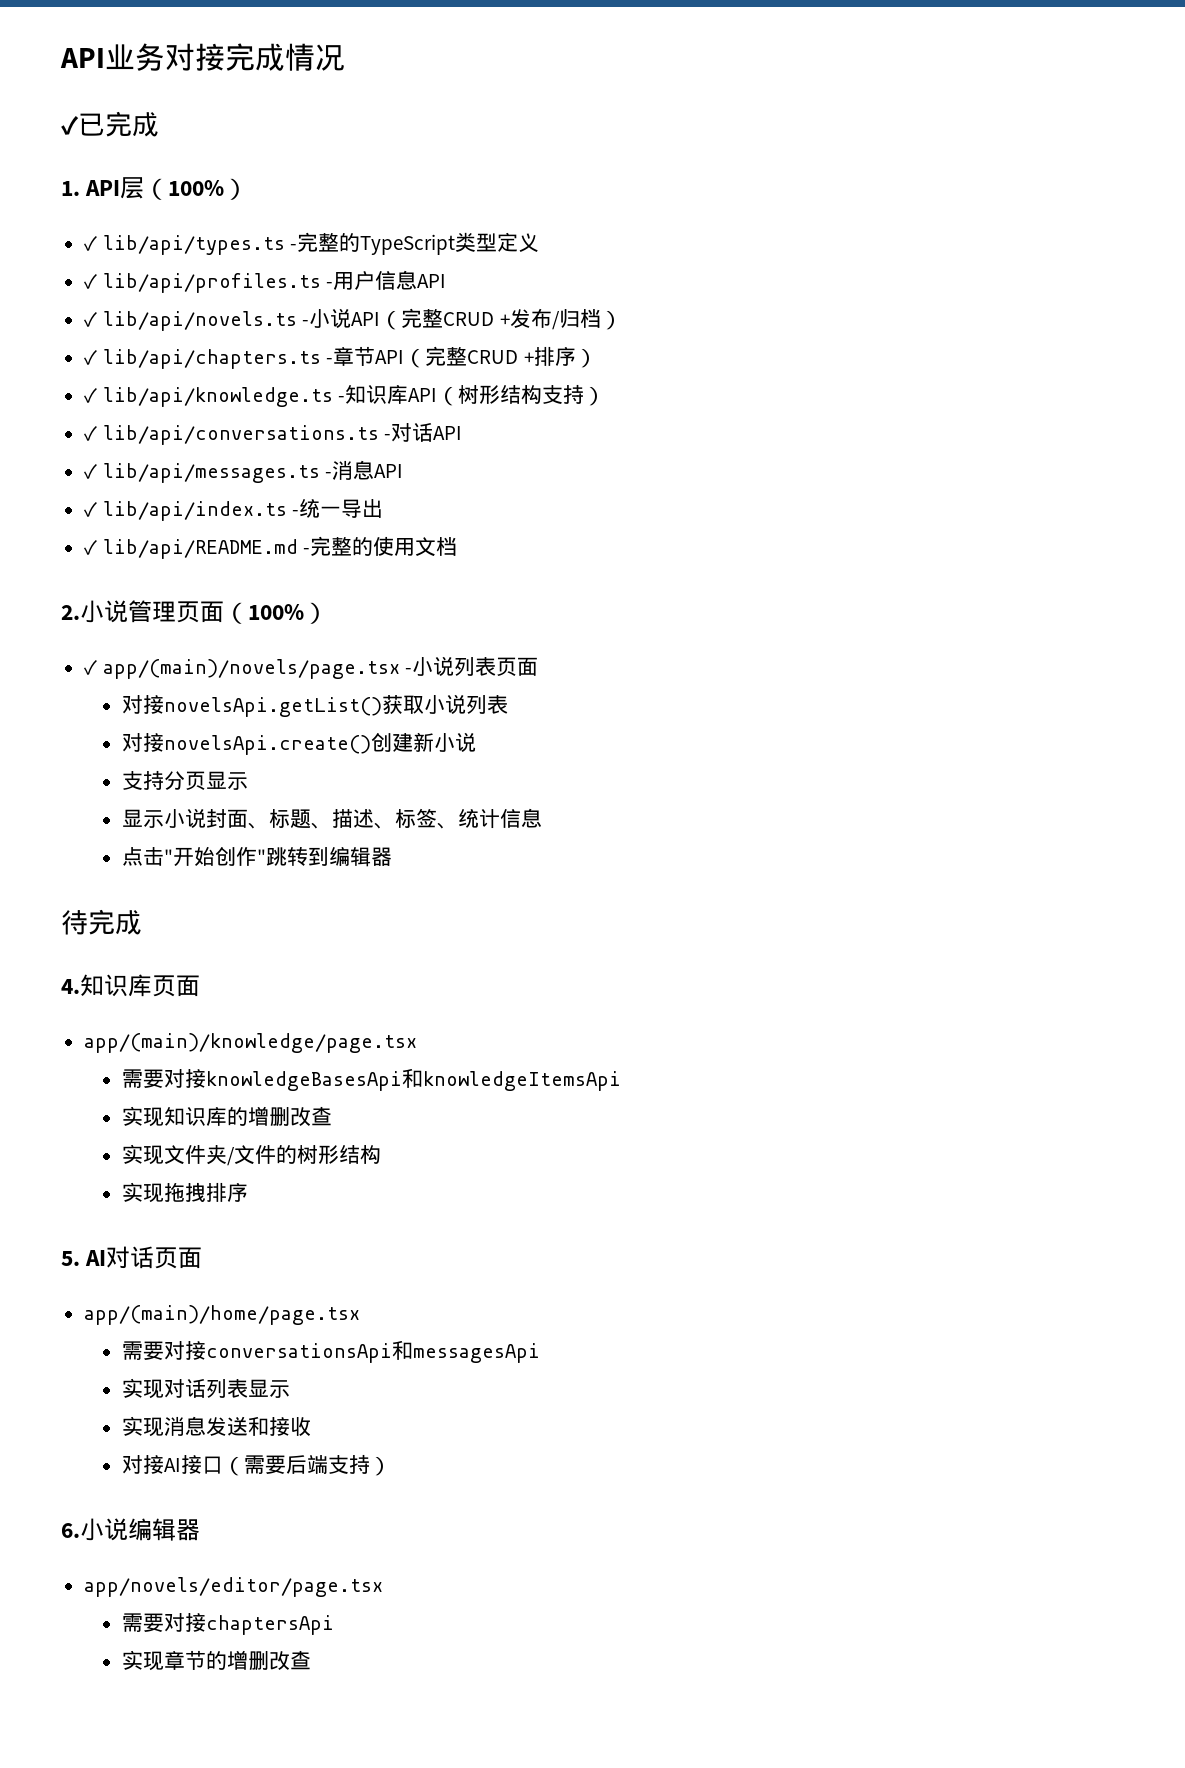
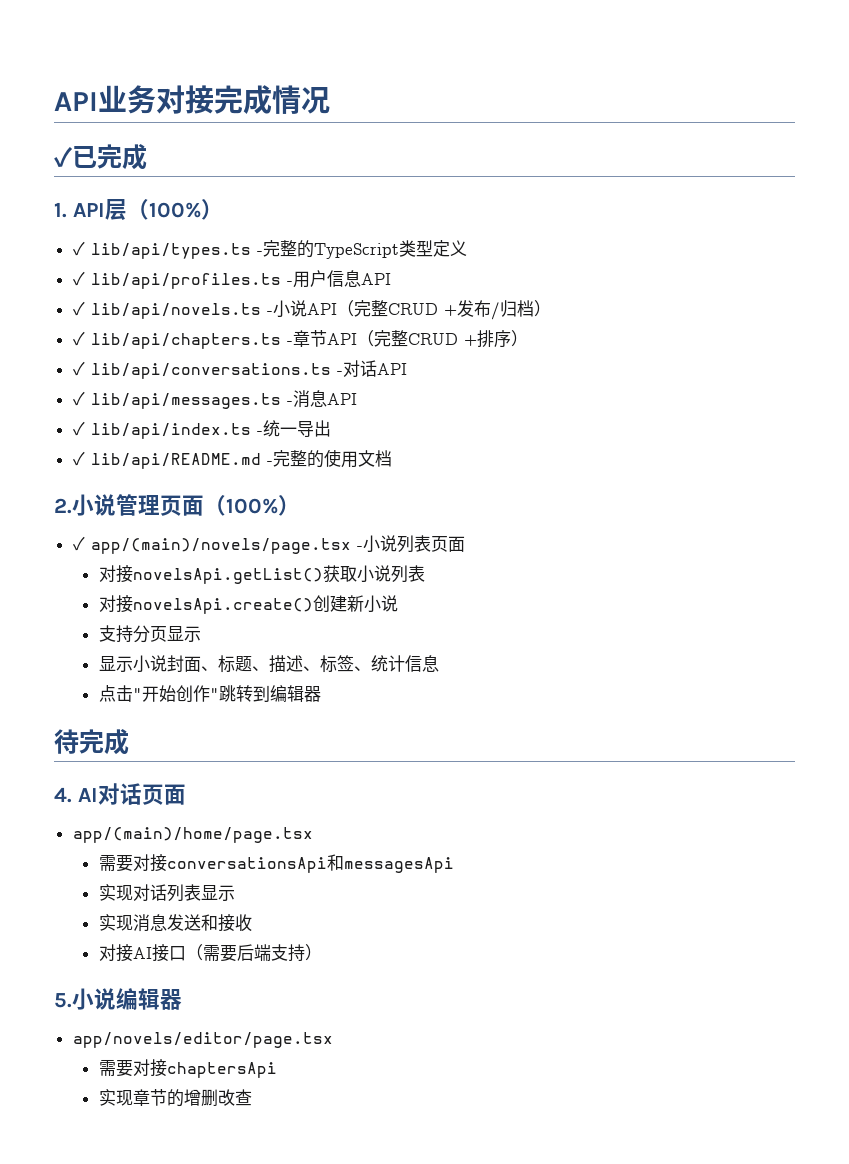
- ✓ lib/api/knowledge.ts -知识库API（树形结构支持）
- 4.知识库页面
- app/(main)/knowledge/page.tsx
- 需要对接knowledgeBasesApi和knowledgeItemsApi
- 实现知识库的增删改查
- 实现文件夹/文件的树形结构
- 实现拖拽排序
- 5. AI对话页面
+ 4. AI对话页面
- 6.小说编辑器
+ 5.小说编辑器

